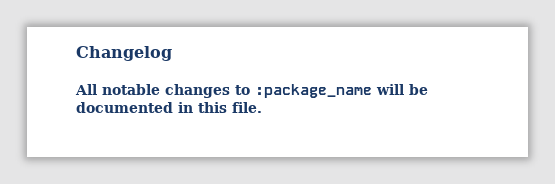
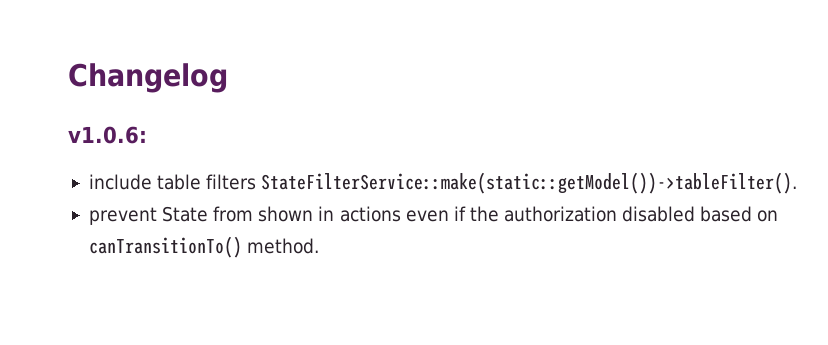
- All notable changes to :package_name will be documented in this file.
+ v1.0.6:
+ include table filters StateFilterService::make(static::getModel())->tableFilter().
+ prevent State from shown in actions even if the authorization disabled based on canTransitionTo() method.

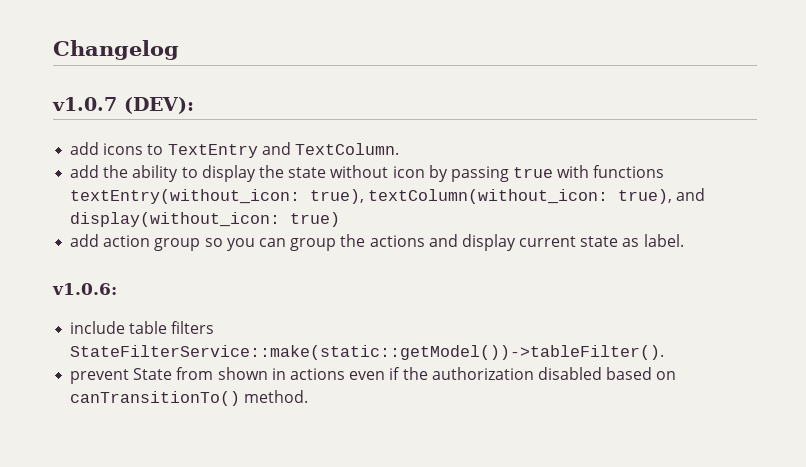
+ v1.0.7 (DEV):
+ add icons to TextEntry and TextColumn.
+ add the ability to display the state without icon by passing true with functions textEntry(without_icon: true), textColumn(without_icon: true), and display(without_icon: true)
+ add action group so you can group the actions and display current state as label.

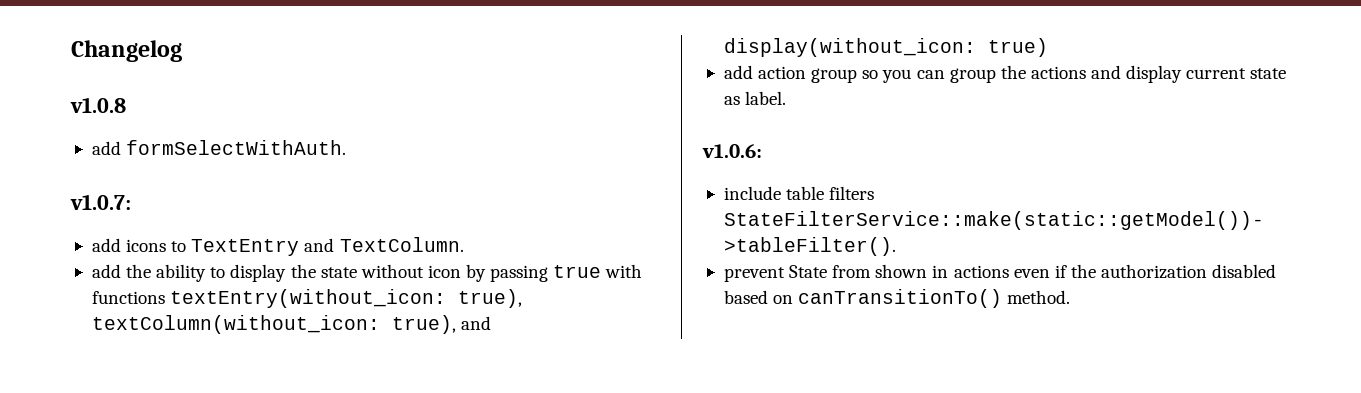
- v1.0.7 (DEV):
+ v1.0.8
+ add formSelectWithAuth.
+ v1.0.7:

